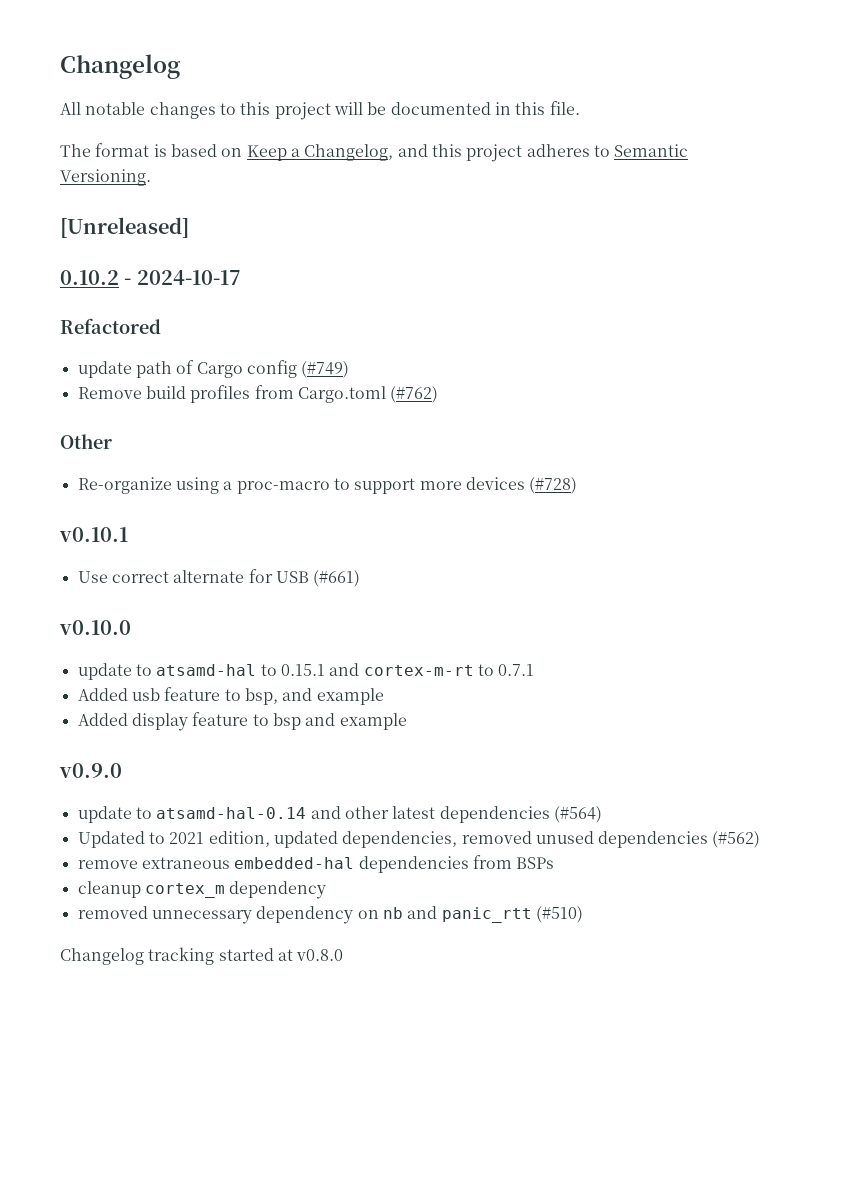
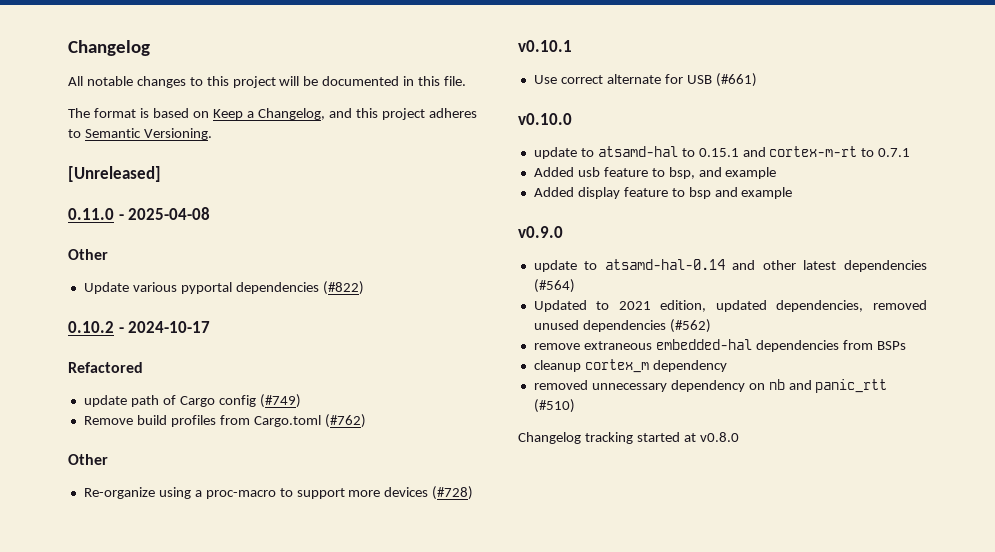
+ 0.11.0 - 2025-04-08
+ Other
+ Update various pyportal dependencies (#822)

